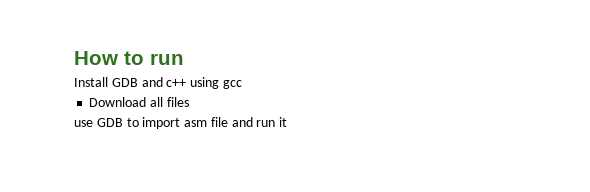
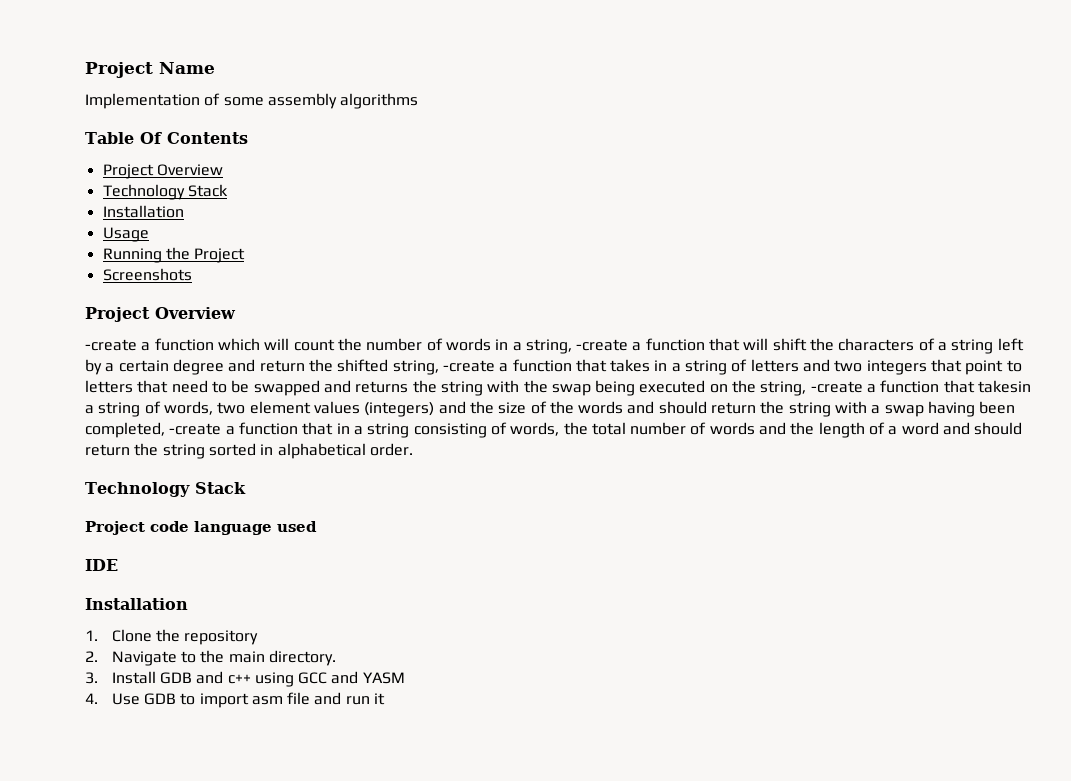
- How to run
- Install GDB and c++ using gcc
- Download all files
- use GDB to import asm file and run it
+ Project Name
+ Implementation of some assembly algorithms
+ Table Of Contents
+ Project Overview
+ Technology Stack
+ Installation
+ Usage
+ Running the Project
+ Screenshots
+ Project Overview
+ -create a function which will count the number of words in a string, -create a function that will shift the characters of a string left by a certain degree and return the shifted string, -create a function that takes in a string of letters and two integers that point to letters that need to be swapped and returns the string with the swap being executed on the string, -create a function that takesin a string of words, two element values (integers) and the size of the words and should return the string with a swap having been completed, -create a function that in a string consisting of words, the total number of words and the length of a word and should return the string sorted in alphabetical order.
+ Technology Stack
+ Project code language used
+ IDE
+ Installation
+ 1. Clone the repository
+ 2. Navigate to the main directory.
+ 3. Install GDB and c++ using GCC and YASM
+ 4. Use GDB to import asm file and run it

